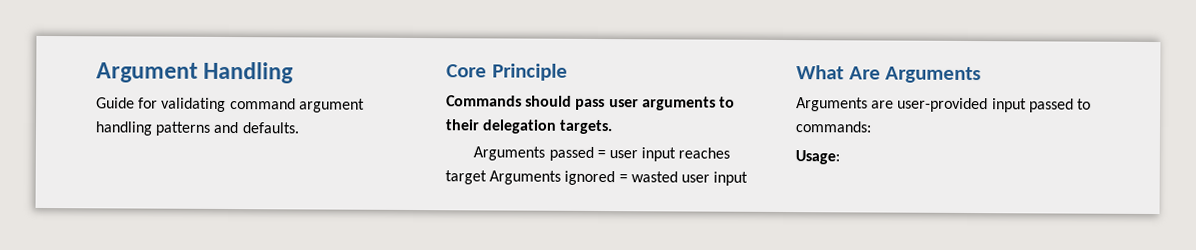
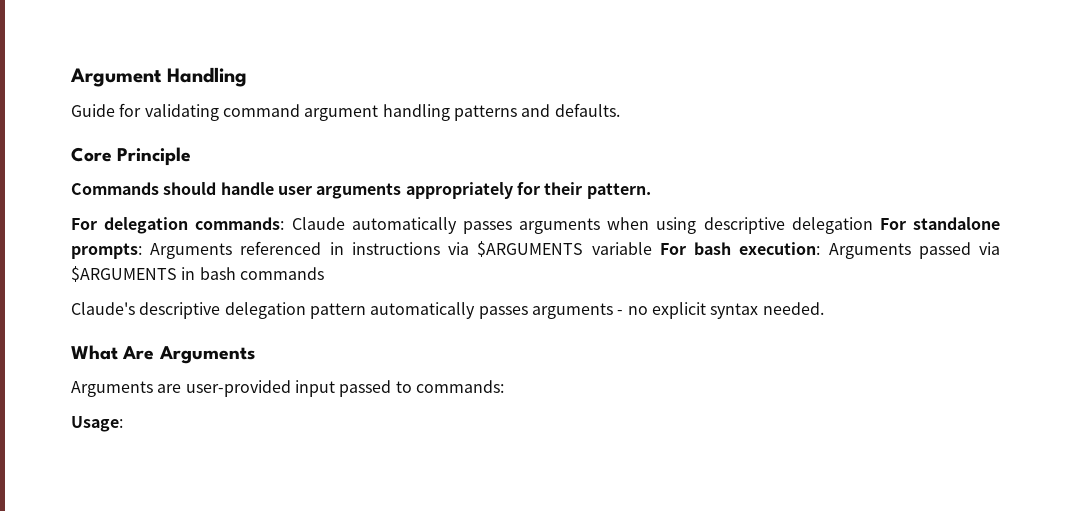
- Commands should pass user arguments to their delegation targets.
- Arguments passed = user input reaches target Arguments ignored = wasted user input
+ Commands should handle user arguments appropriately for their pattern.
+ For delegation commands: Claude automatically passes arguments when using descriptive delegation For standalone prompts: Arguments referenced in instructions via $ARGUMENTS variable For bash execution: Arguments passed via $ARGUMENTS in bash commands
+ Claude's descriptive delegation pattern automatically passes arguments - no explicit syntax needed.

